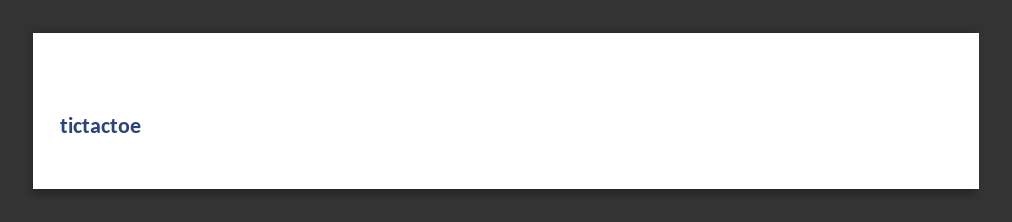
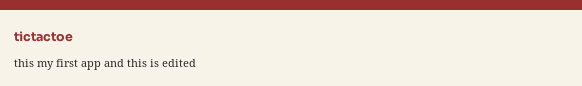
+ this my first app and this is edited

